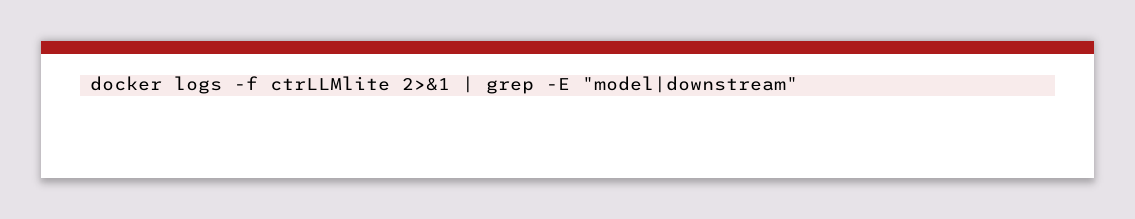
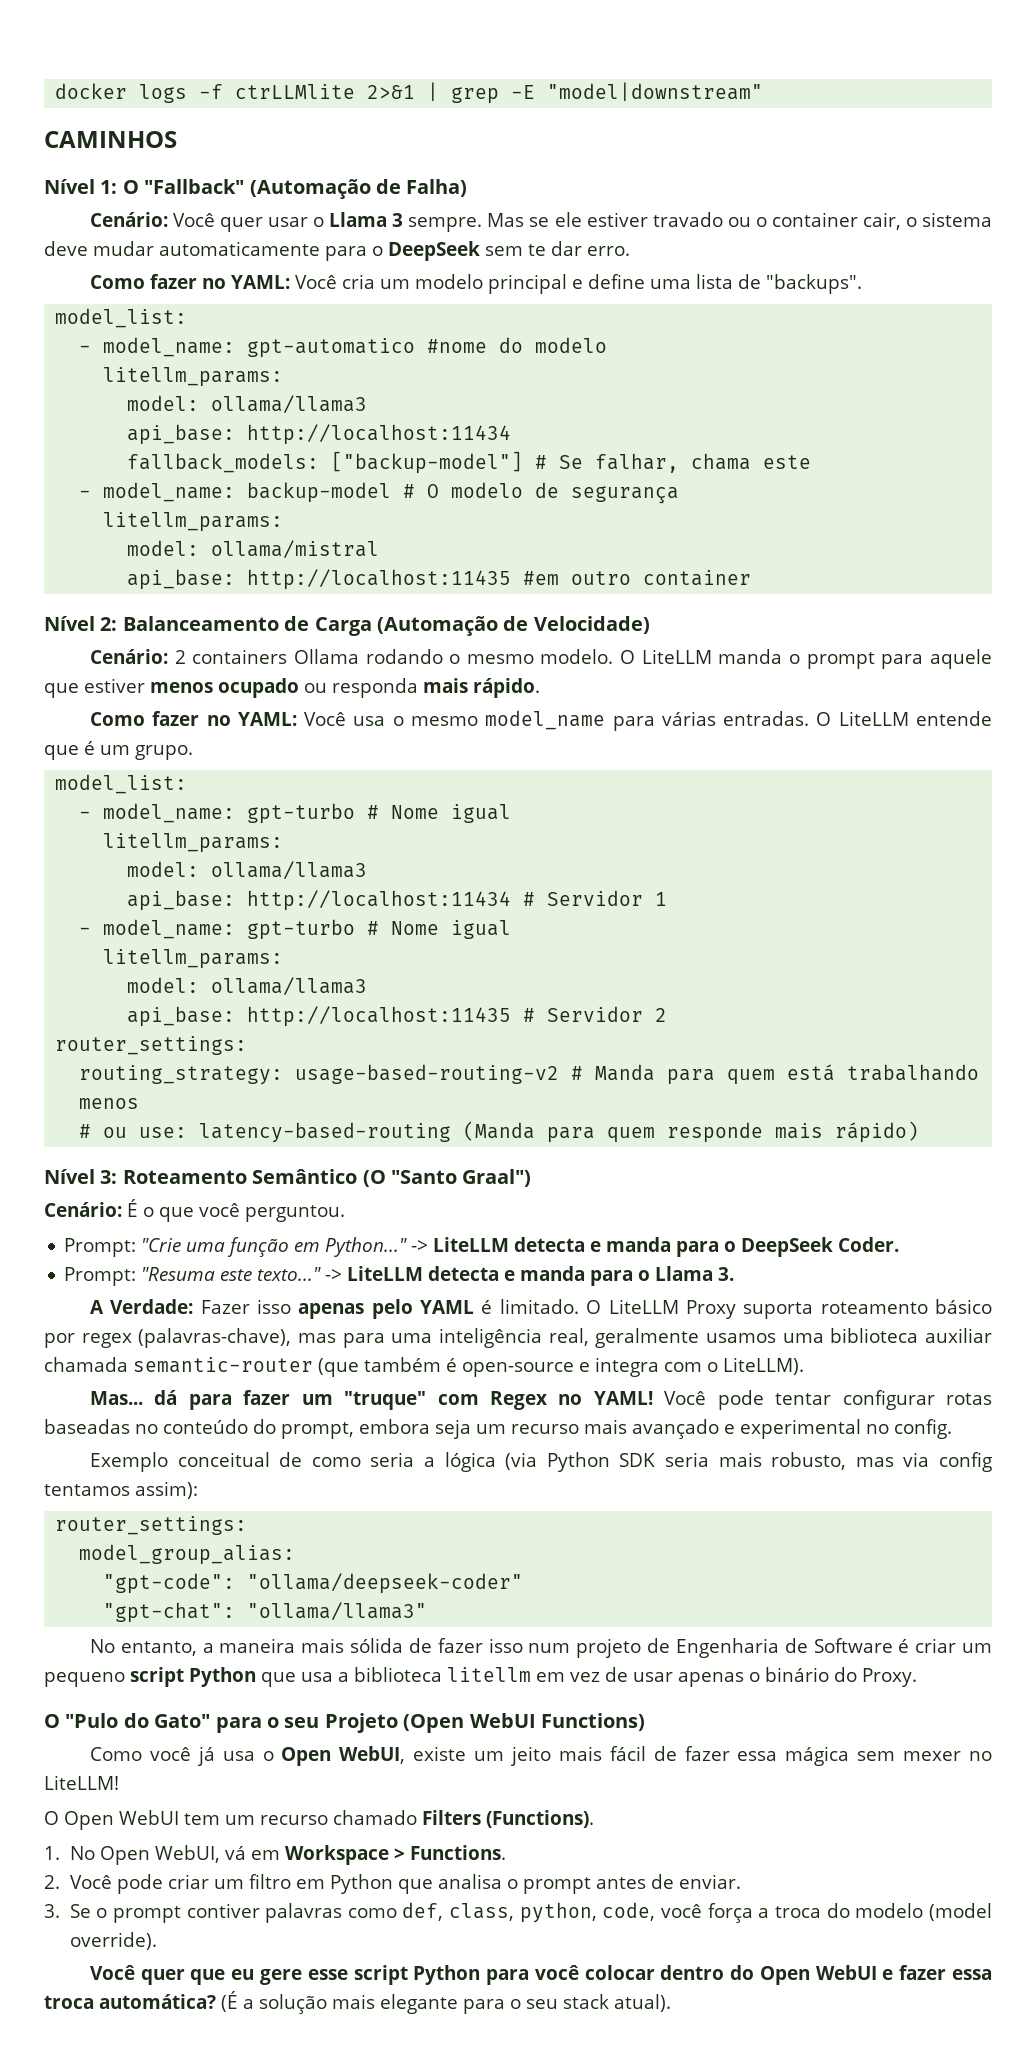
+ CAMINHOS
+ Nível 1: O "Fallback" (Automação de Falha)
+ Cenário: Você quer usar o Llama 3 sempre. Mas se ele estiver travado ou o container cair, o sistema deve mudar automaticamente para o DeepSeek sem te dar erro.
+ Como fazer no YAML: Você cria um modelo principal e define uma lista de "backups".
+ model_list:
+ - model_name: gpt-automatico #nome do modelo
+ litellm_params:
+ model: ollama/llama3
+ api_base: http://localhost:11434
+ fallback_models: ["backup-model"] # Se falhar, chama este
+ - model_name: backup-model # O modelo de segurança
+ litellm_params:
+ model: ollama/mistral
+ api_base: http://localhost:11435 #em outro container
+ Nível 2: Balanceamento de Carga (Automação de Velocidade)
+ Cenário: 2 containers Ollama rodando o mesmo modelo. O LiteLLM manda o prompt para aquele que estiver menos ocupado ou responda mais rápido.
+ Como fazer no YAML: Você usa o mesmo model_name para várias entradas. O LiteLLM entende que é um grupo.
+ model_list:
+ - model_name: gpt-turbo # Nome igual
+ litellm_params:
+ model: ollama/llama3
+ api_base: http://localhost:11434 # Servidor 1
+ - model_name: gpt-turbo # Nome igual
+ litellm_params:
+ model: ollama/llama3
+ api_base: http://localhost:11435 # Servidor 2
+ router_settings:
+ routing_strategy: usage-based-routing-v2 # Manda para quem está trabalhando menos
+ # ou use: latency-based-routing (Manda para quem responde mais rápido)
+ Nível 3: Roteamento Semântico (O "Santo Graal")
+ Cenário: É o que você perguntou.
+ Prompt: "Crie uma função em Python..." -> LiteLLM detecta e manda para o DeepSeek Coder.
+ Prompt: "Resuma este texto..." -> LiteLLM detecta e manda para o Llama 3.
+ A Verdade: Fazer isso apenas pelo YAML é limitado. O LiteLLM Proxy suporta roteamento básico por regex (palavras-chave), mas para uma inteligência real, geralmente usamos uma biblioteca auxiliar chamada semantic-router (que também é open-source e integra com o LiteLLM).
+ Mas... dá para fazer um "truque" com Regex no YAML! Você pode tentar configurar rotas baseadas no conteúdo do prompt, embora seja um recurso mais avançado e experimental no config.
+ Exemplo conceitual de como seria a lógica (via Python SDK seria mais robusto, mas via config tentamos assim):
+ router_settings:
+ model_group_alias:
+ "gpt-code": "ollama/deepseek-coder"
+ "gpt-chat": "ollama/llama3"
+ No entanto, a maneira mais sólida de fazer isso num projeto de Engenharia de Software é criar um pequeno script Python que usa a biblioteca litellm em vez de usar apenas o binário do Proxy.
+ O "Pulo do Gato" para o seu Projeto (Open WebUI Functions)
+ Como você já usa o Open WebUI, existe um jeito mais fácil de fazer essa mágica sem mexer no LiteLLM!
+ O Open WebUI tem um recurso chamado Filters (Functions).
+ 1. No Open WebUI, vá em Workspace > Functions.
+ 2. Você pode criar um filtro em Python que analisa o prompt antes de enviar.
+ 3. Se o prompt contiver palavras como def, class, python, code, você força a troca do modelo (model override).
+ Você quer que eu gere esse script Python para você colocar dentro do Open WebUI e fazer essa troca automática? (É a solução mais elegante para o seu stack atual).

